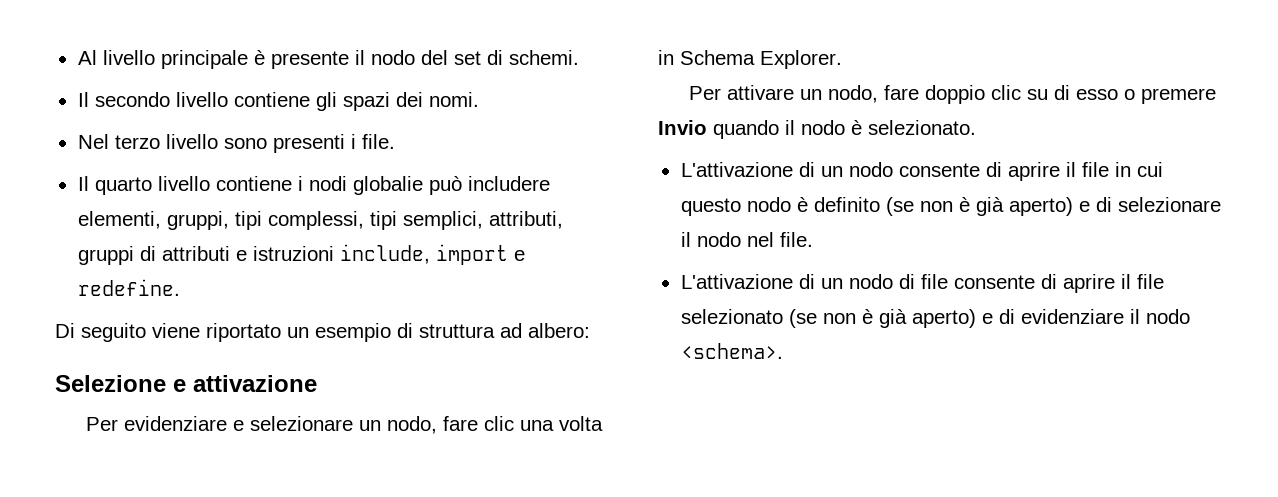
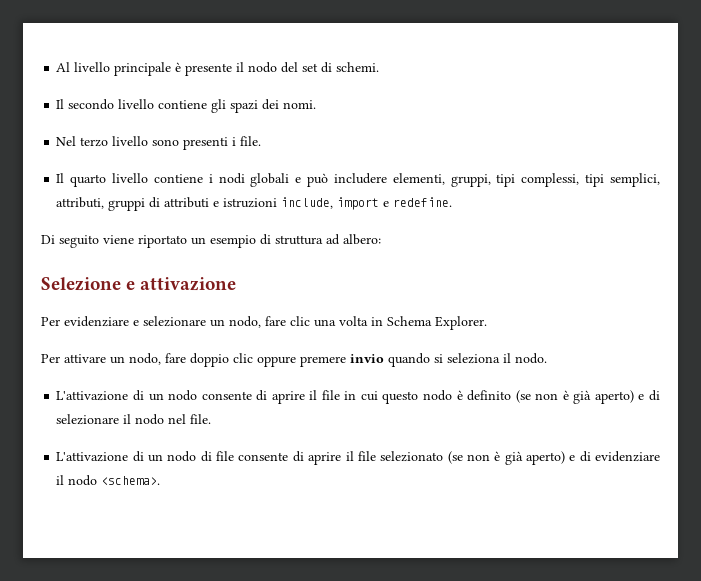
- Il quarto livello contiene i nodi globalie può includere elementi, gruppi, tipi complessi, tipi semplici, attributi, gruppi di attributi e istruzioni include, import e redefine.
+ Il quarto livello contiene i nodi globali e può includere elementi, gruppi, tipi complessi, tipi semplici, attributi, gruppi di attributi e istruzioni include, import e redefine.
- Per attivare un nodo, fare doppio clic su di esso o premere Invio quando il nodo è selezionato.
+ Per attivare un nodo, fare doppio clic oppure premere invio quando si seleziona il nodo.

